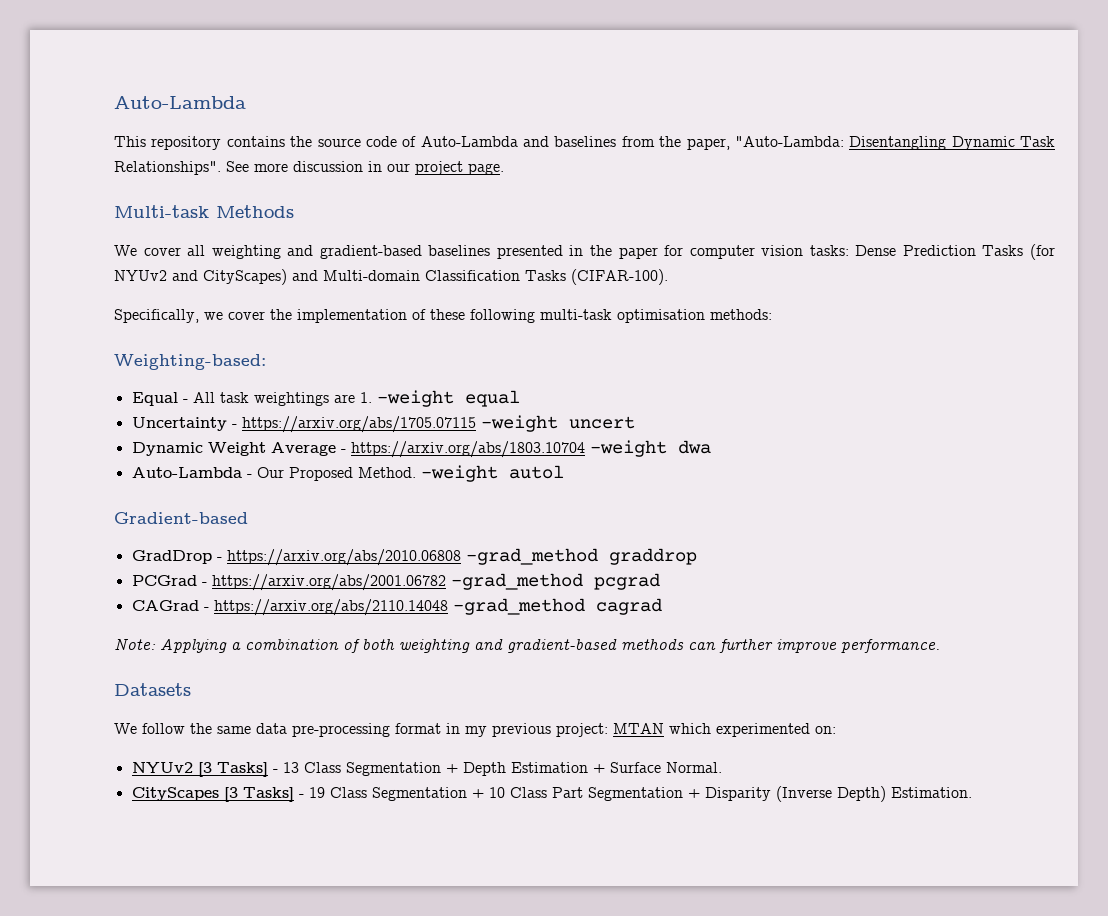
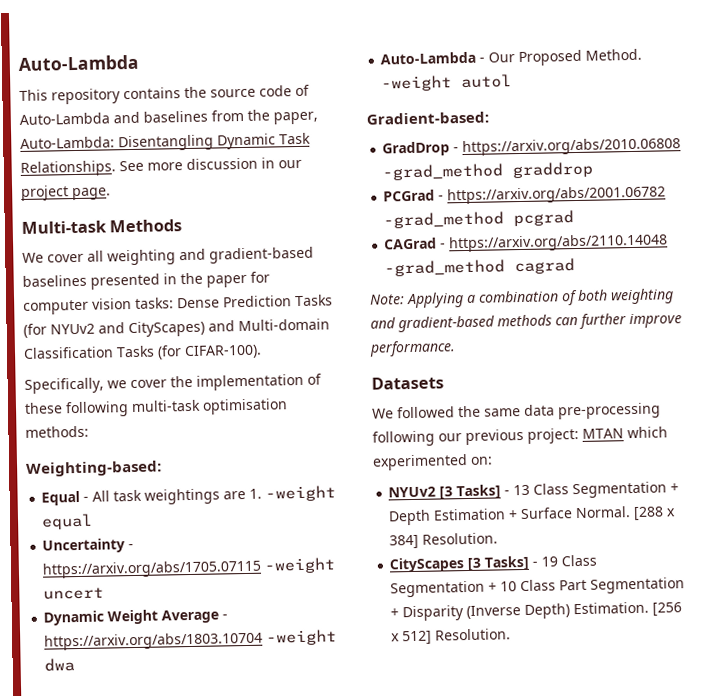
- This repository contains the source code of Auto-Lambda and baselines from the paper, "Auto-Lambda: Disentangling Dynamic Task Relationships".
+ This repository contains the source code of Auto-Lambda and baselines from the paper, Auto-Lambda: Disentangling Dynamic Task Relationships.
- We cover all weighting and gradient-based baselines presented in the paper for computer vision tasks: Dense Prediction Tasks (for NYUv2 and CityScapes) and Multi-domain Classification Tasks (CIFAR-100).
+ We cover all weighting and gradient-based baselines presented in the paper for computer vision tasks: Dense Prediction Tasks (for NYUv2 and CityScapes) and Multi-domain Classification Tasks (for CIFAR-100).
- Gradient-based
+ Gradient-based:
- We follow the same data pre-processing format in my previous project: MTAN which experimented on:
+ We followed the same data pre-processing following our previous project: MTAN which experimented on:
+ [288 x 384] Resolution.
+ [256 x 512] Resolution.

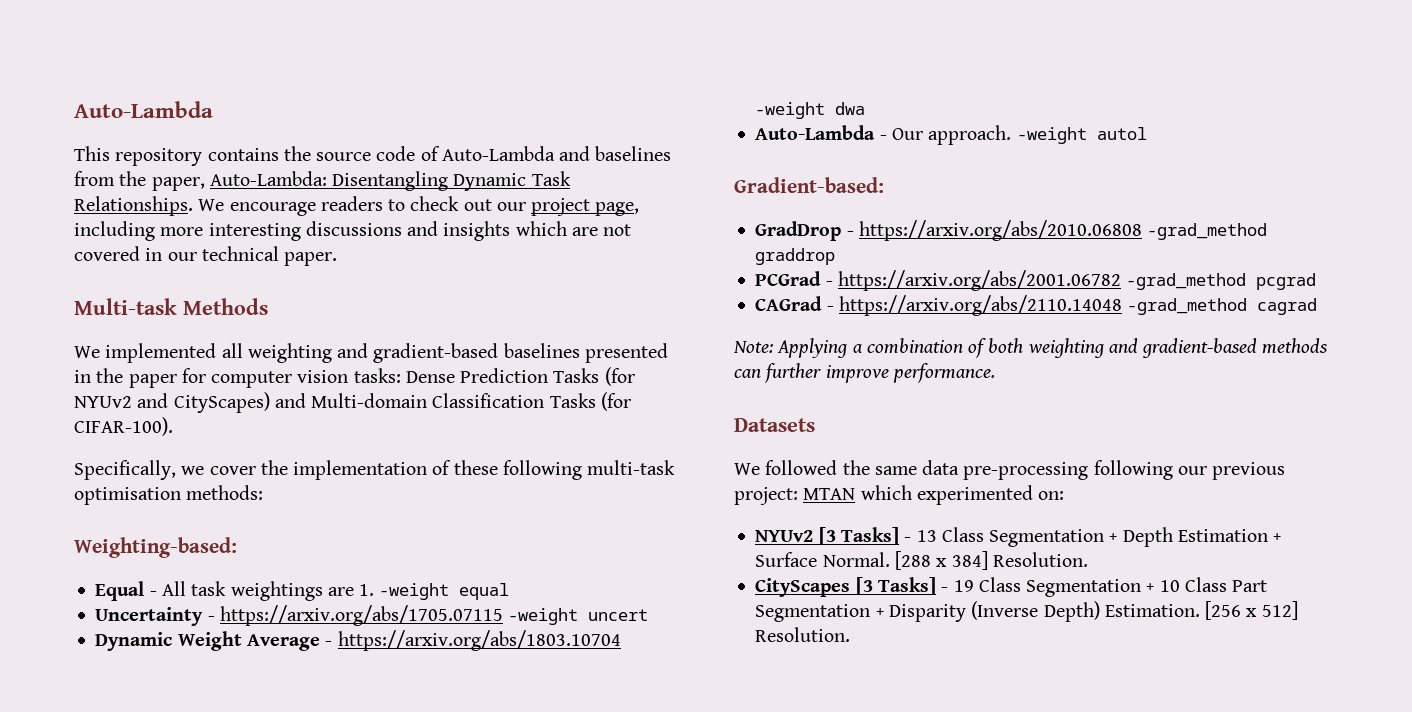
- See more discussion in our project page.
+ We encourage readers to check out our project page, including more interesting discussions and insights which are not covered in our technical paper.
- We cover all weighting and gradient-based baselines presented in the paper for computer vision tasks: Dense Prediction Tasks (for NYUv2 and CityScapes) and Multi-domain Classification Tasks (for CIFAR-100).
+ We implemented all weighting and gradient-based baselines presented in the paper for computer vision tasks: Dense Prediction Tasks (for NYUv2 and CityScapes) and Multi-domain Classification Tasks (for CIFAR-100).
- Auto-Lambda - Our Proposed Method.
+ Auto-Lambda - Our approach.

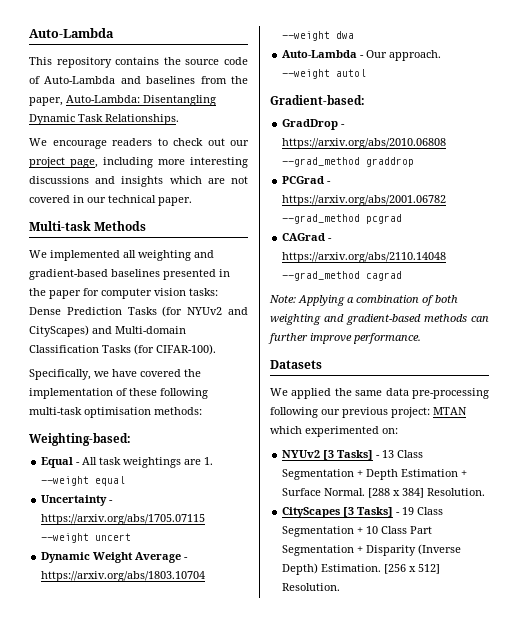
- This repository contains the source code of Auto-Lambda and baselines from the paper, Auto-Lambda: Disentangling Dynamic Task Relationships. We encourage readers to check out our project page, including more interesting discussions and insights which are not covered in our technical paper.
+ This repository contains the source code of Auto-Lambda and baselines from the paper, Auto-Lambda: Disentangling Dynamic Task Relationships.
+ We encourage readers to check out our project page, including more interesting discussions and insights which are not covered in our technical paper.
- Specifically, we cover the implementation of these following multi-task optimisation methods:
+ Specifically, we have covered the implementation of these following multi-task optimisation methods:
- Equal - All task weightings are 1. -weight equal
+ Equal - All task weightings are 1. --weight equal
- Uncertainty - https://arxiv.org/abs/1705.07115 -weight uncert
+ Uncertainty - https://arxiv.org/abs/1705.07115 --weight uncert
- Dynamic Weight Average - https://arxiv.org/abs/1803.10704 -weight dwa
+ Dynamic Weight Average - https://arxiv.org/abs/1803.10704 --weight dwa
- -weight autol
+ --weight autol
- GradDrop - https://arxiv.org/abs/2010.06808 -grad_method graddrop
+ GradDrop - https://arxiv.org/abs/2010.06808 --grad_method graddrop
- PCGrad - https://arxiv.org/abs/2001.06782 -grad_method pcgrad
+ PCGrad - https://arxiv.org/abs/2001.06782 --grad_method pcgrad
- CAGrad - https://arxiv.org/abs/2110.14048 -grad_method cagrad
+ CAGrad - https://arxiv.org/abs/2110.14048 --grad_method cagrad
- We followed the same data pre-processing following our previous project: MTAN which experimented on:
+ We applied the same data pre-processing following our previous project: MTAN which experimented on:

